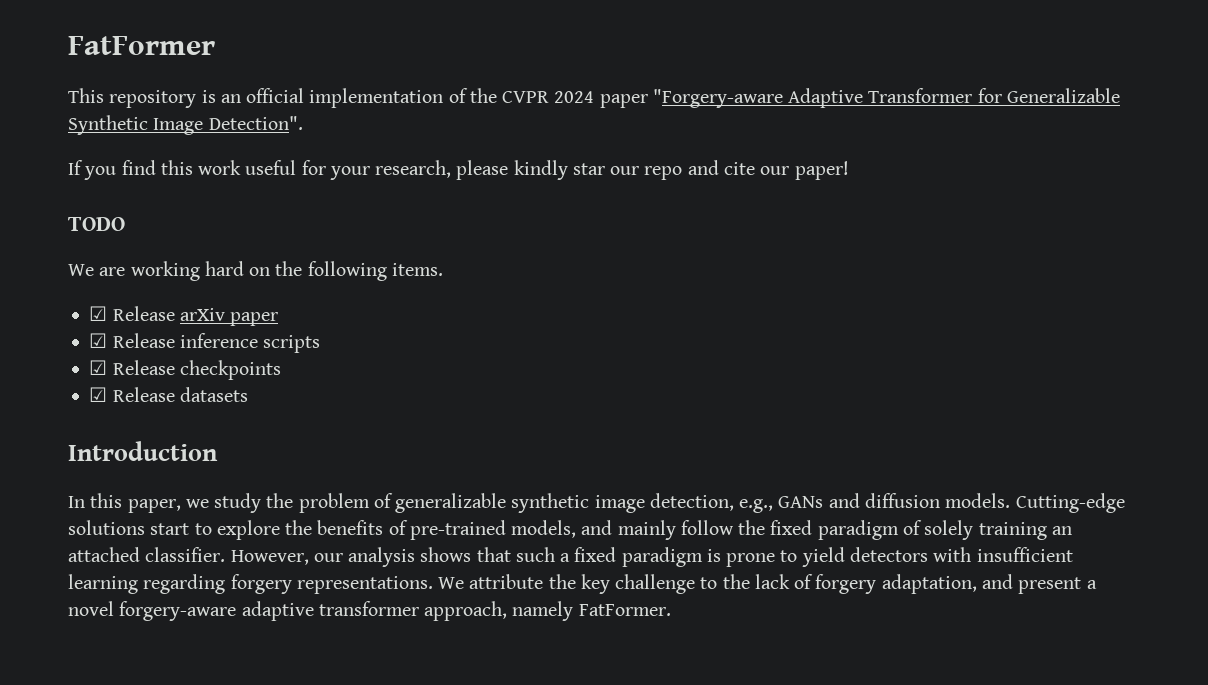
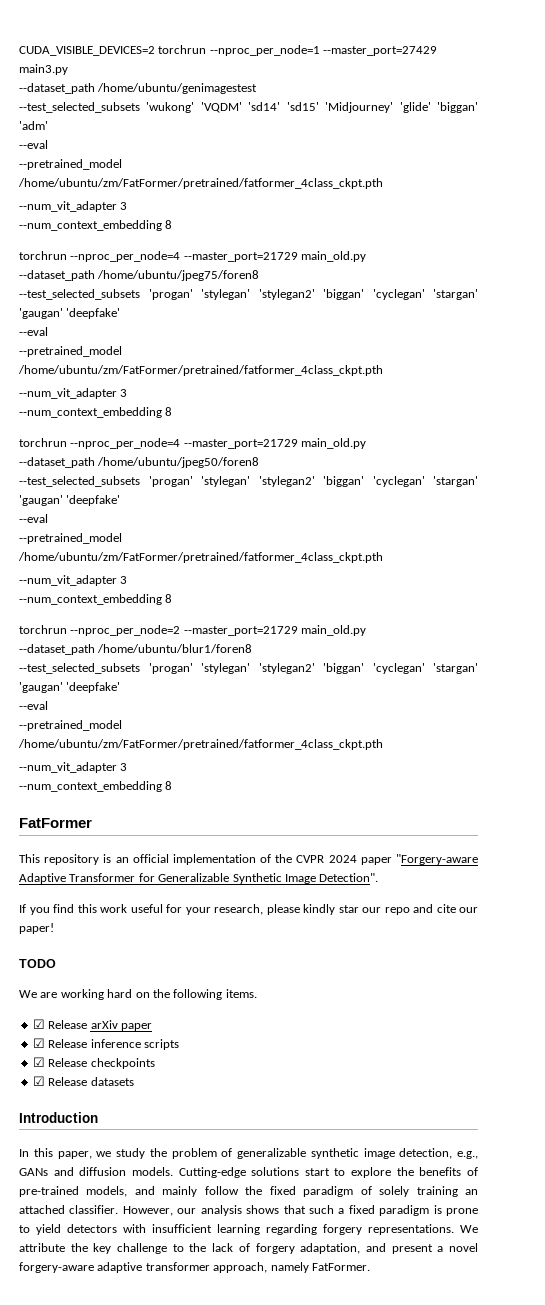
+ CUDA_VISIBLE_DEVICES=2 torchrun --nproc_per_node=1 --master_port=27429 main3.py
+ --dataset_path /home/ubuntu/genimagestest
+ --test_selected_subsets 'wukong' 'VQDM' 'sd14' 'sd15' 'Midjourney' 'glide' 'biggan' 'adm'
+ --eval
+ --pretrained_model /home/ubuntu/zm/FatFormer/pretrained/fatformer_4class_ckpt.pth
+ --num_vit_adapter 3
+ --num_context_embedding 8
+ torchrun --nproc_per_node=4 --master_port=21729 main_old.py
+ --dataset_path /home/ubuntu/jpeg75/foren8
+ --test_selected_subsets 'progan' 'stylegan' 'stylegan2' 'biggan' 'cyclegan' 'stargan' 'gaugan' 'deepfake'
+ --eval
+ --pretrained_model /home/ubuntu/zm/FatFormer/pretrained/fatformer_4class_ckpt.pth
+ --num_vit_adapter 3
+ --num_context_embedding 8
+ torchrun --nproc_per_node=4 --master_port=21729 main_old.py
+ --dataset_path /home/ubuntu/jpeg50/foren8
+ --test_selected_subsets 'progan' 'stylegan' 'stylegan2' 'biggan' 'cyclegan' 'stargan' 'gaugan' 'deepfake'
+ --eval
+ --pretrained_model /home/ubuntu/zm/FatFormer/pretrained/fatformer_4class_ckpt.pth
+ --num_vit_adapter 3
+ --num_context_embedding 8
+ torchrun --nproc_per_node=2 --master_port=21729 main_old.py
+ --dataset_path /home/ubuntu/blur1/foren8
+ --test_selected_subsets 'progan' 'stylegan' 'stylegan2' 'biggan' 'cyclegan' 'stargan' 'gaugan' 'deepfake'
+ --eval
+ --pretrained_model /home/ubuntu/zm/FatFormer/pretrained/fatformer_4class_ckpt.pth
+ --num_vit_adapter 3
+ --num_context_embedding 8

